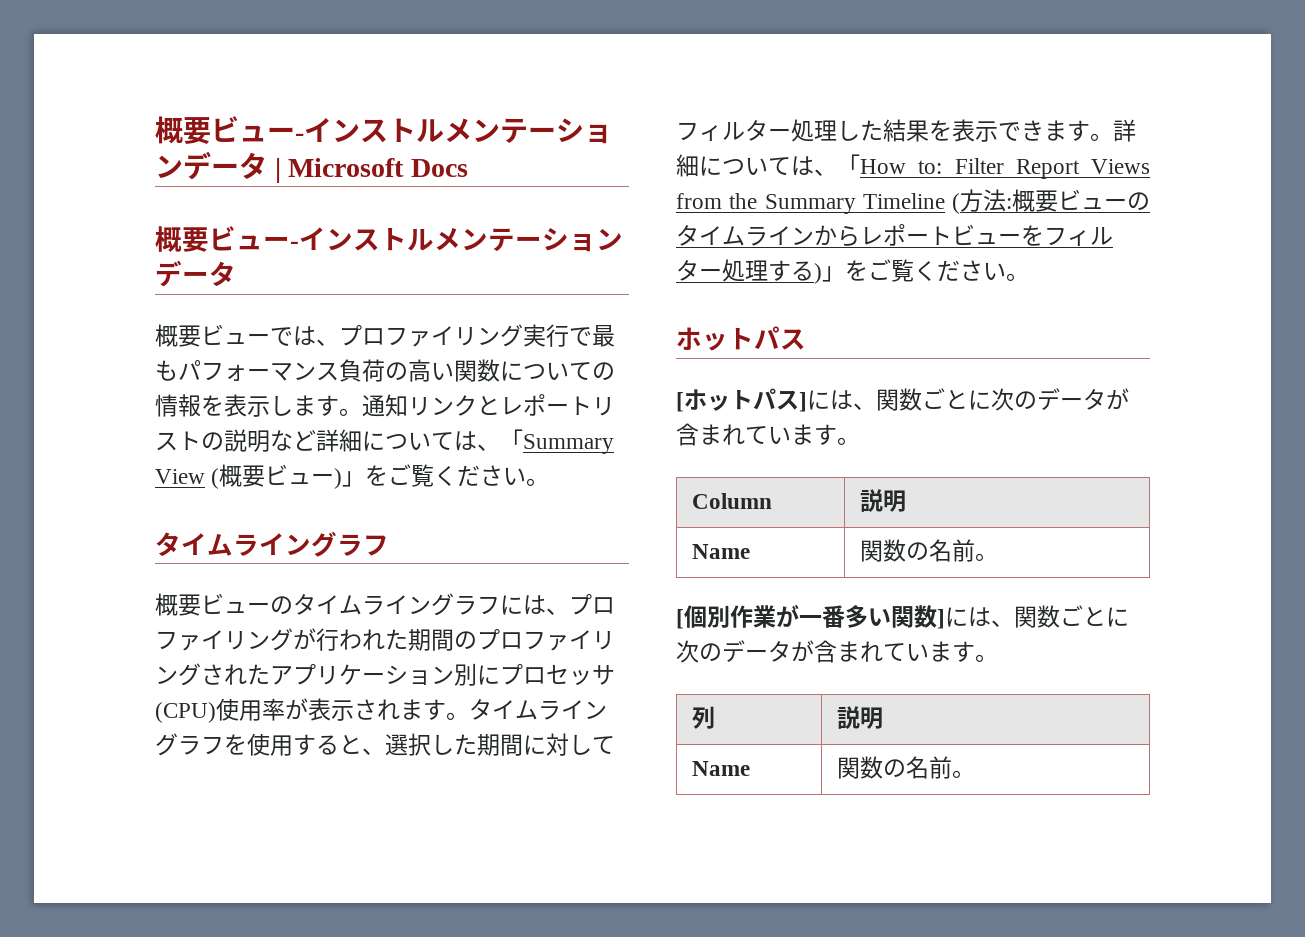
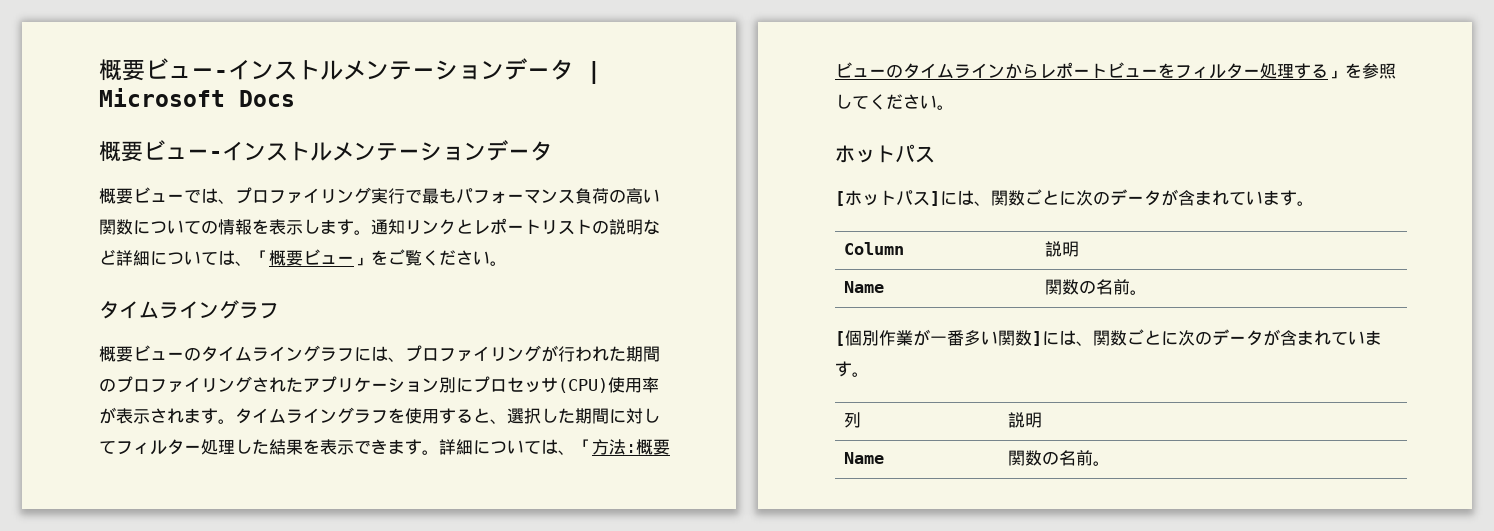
- 通知リンクとレポートリストの説明など詳細については、「Summary View (概要ビュー)」をご覧ください。
+ 通知リンクとレポートリストの説明など詳細については、「概要ビュー」をご覧ください。
- 詳細については、「How to: Filter Report Views from the Summary Timeline (方法:概要ビューのタイムラインからレポートビューをフィルター処理する)」をご覧ください。
+ 詳細については、「方法:概要ビューのタイムラインからレポートビューをフィルター処理する」を参照してください。

